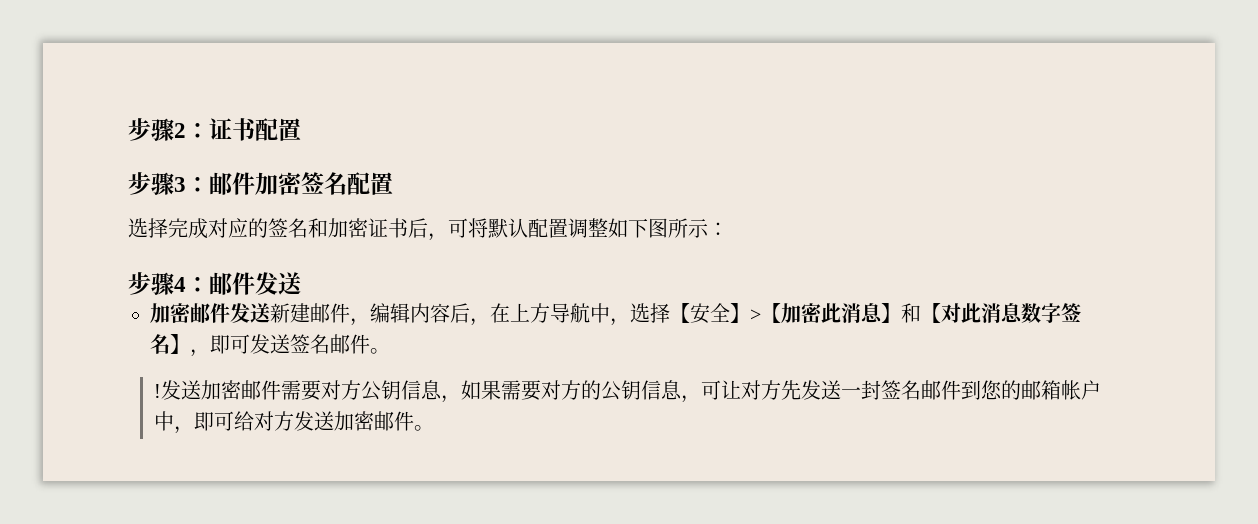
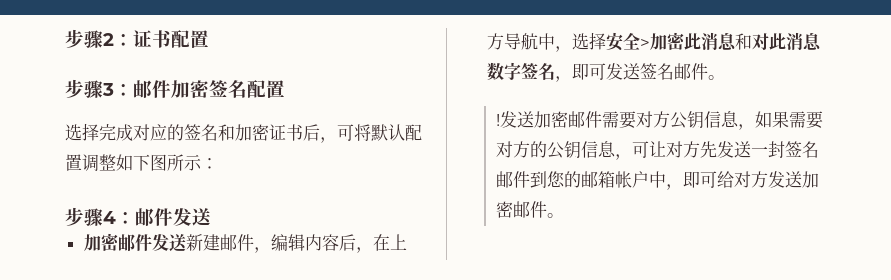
- 加密邮件发送新建邮件，编辑内容后，在上方导航中，选择【安全】>【加密此消息】和【对此消息数字签名】，即可发送签名邮件。
+ 加密邮件发送新建邮件，编辑内容后，在上方导航中，选择安全>加密此消息和对此消息数字签名，即可发送签名邮件。

